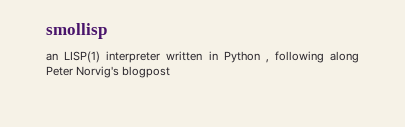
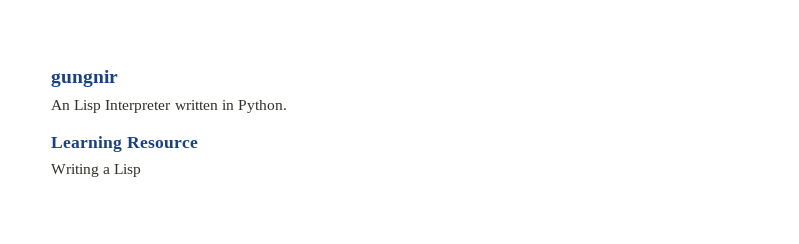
- smollisp
- an LISP(1) interpreter written in Python , following along Peter Norvig's blogpost
+ gungnir
+ An Lisp Interpreter written in Python.
+ Learning Resource
+ Writing a Lisp

